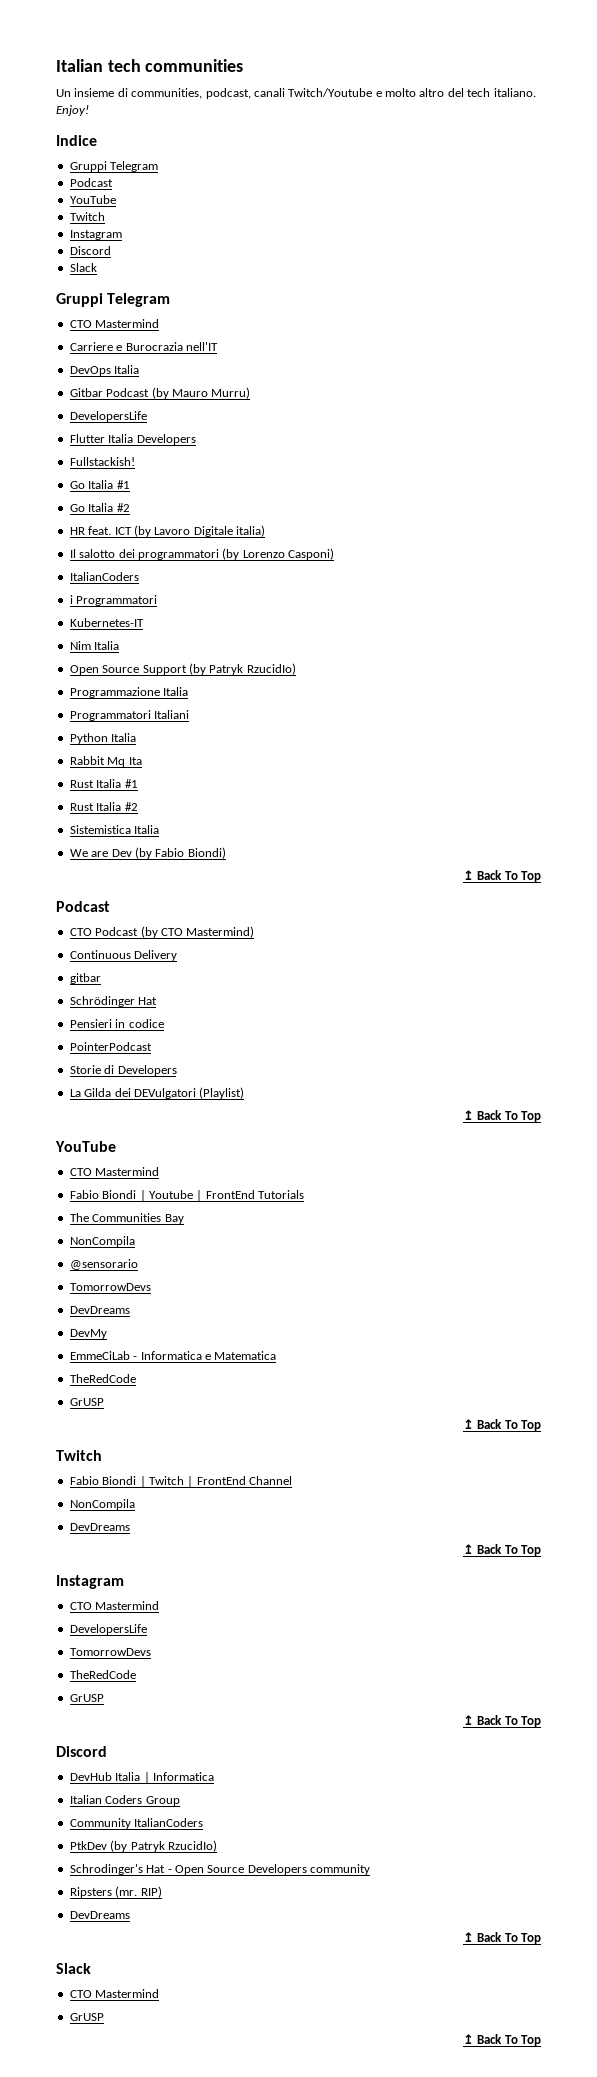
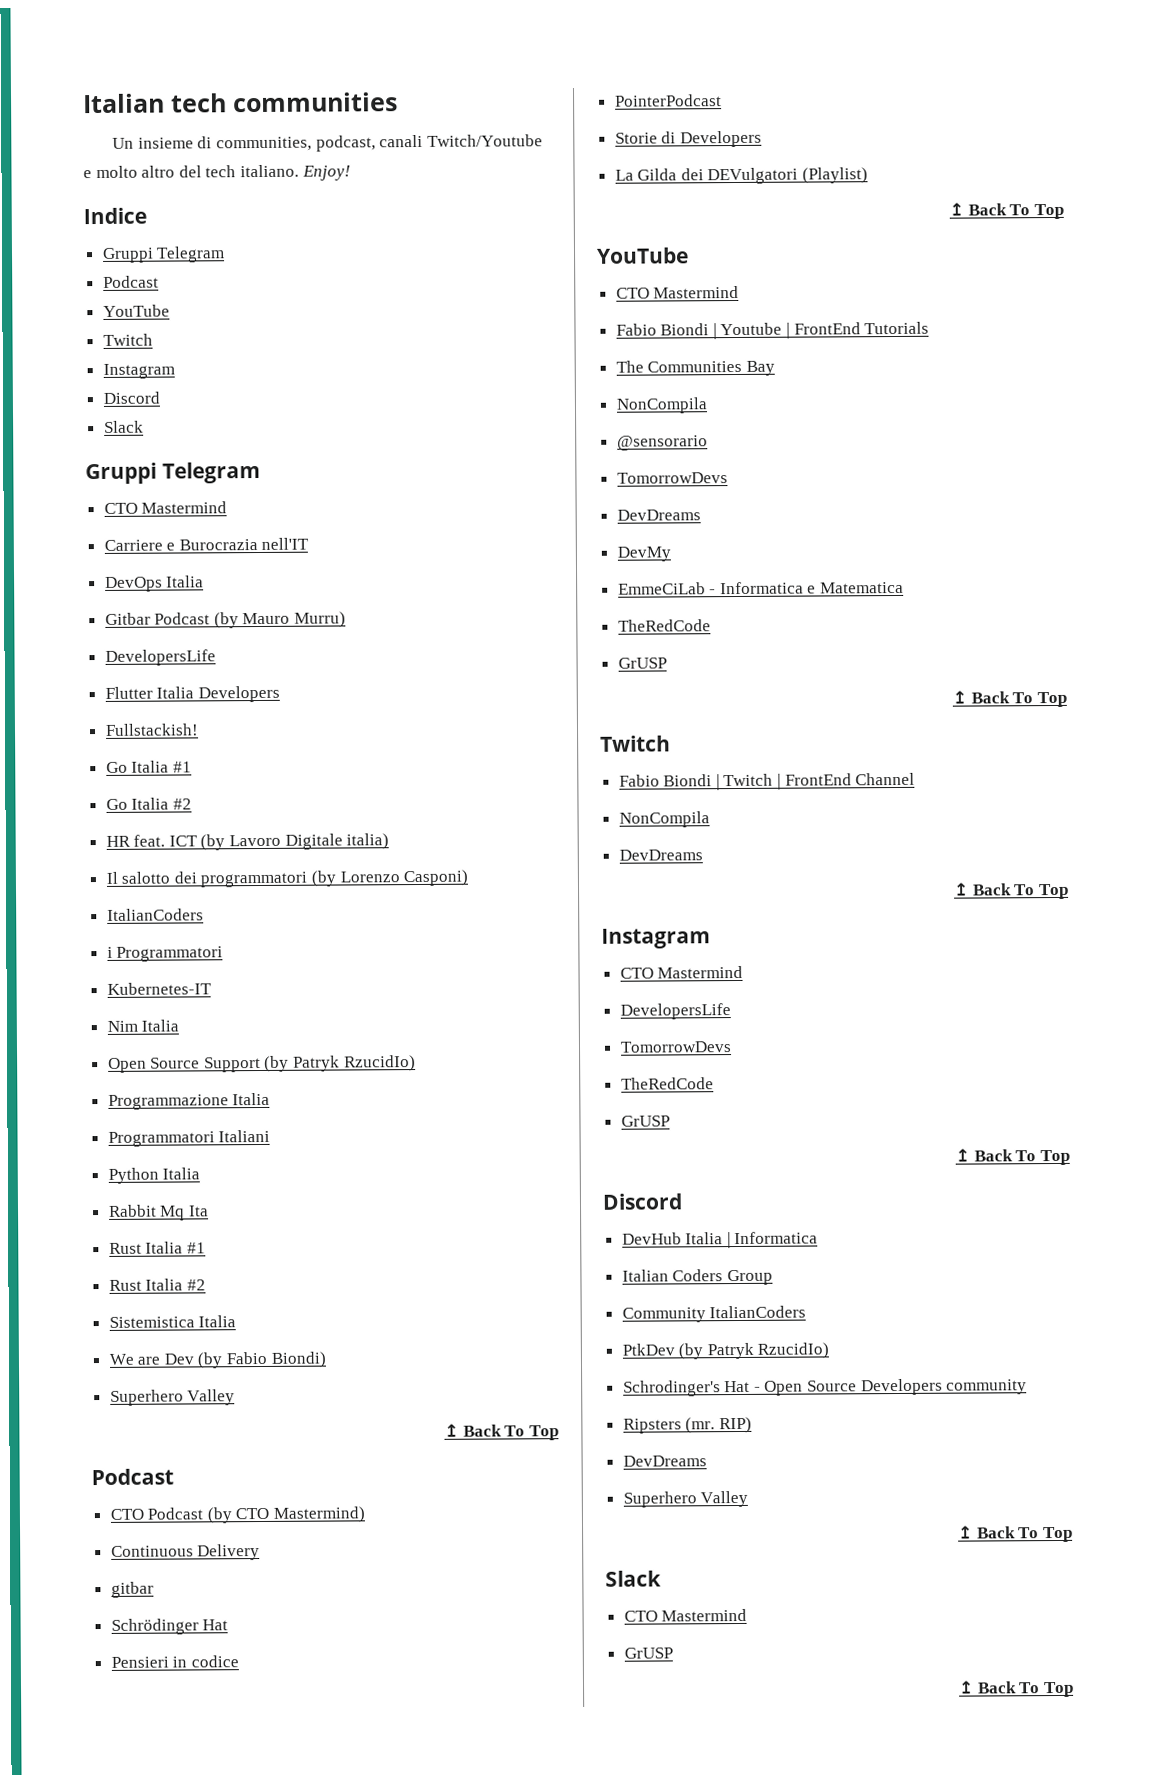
  We are Dev (by Fabio Biondi)
+ Superhero Valley
  RIP)
  DevDreams
+ Superhero Valley

